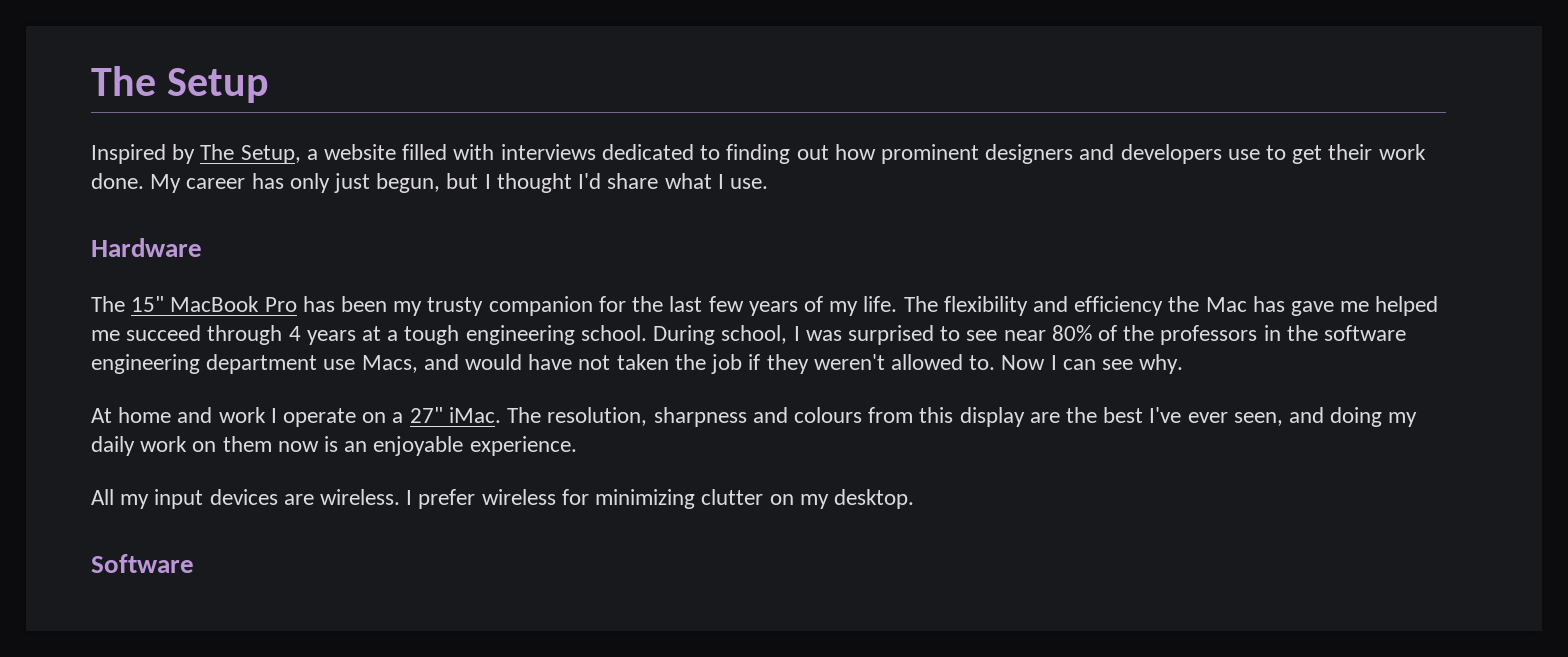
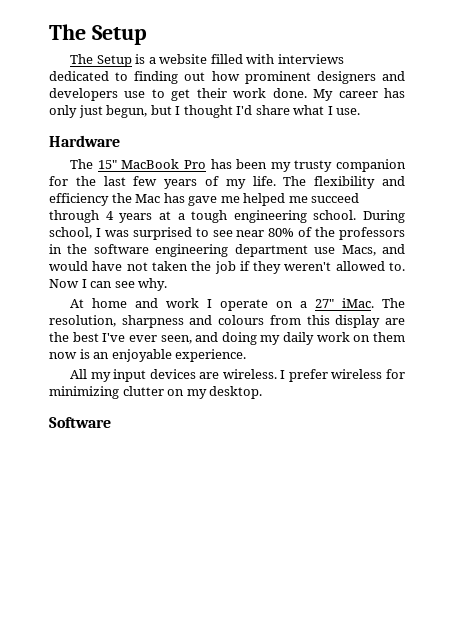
- Inspired by The Setup, a website filled with interviews dedicated to finding out how prominent designers and developers use to get their work done.
+ The Setup is a website filled with interviews dedicated to finding out how prominent designers and developers use to get their work done.

